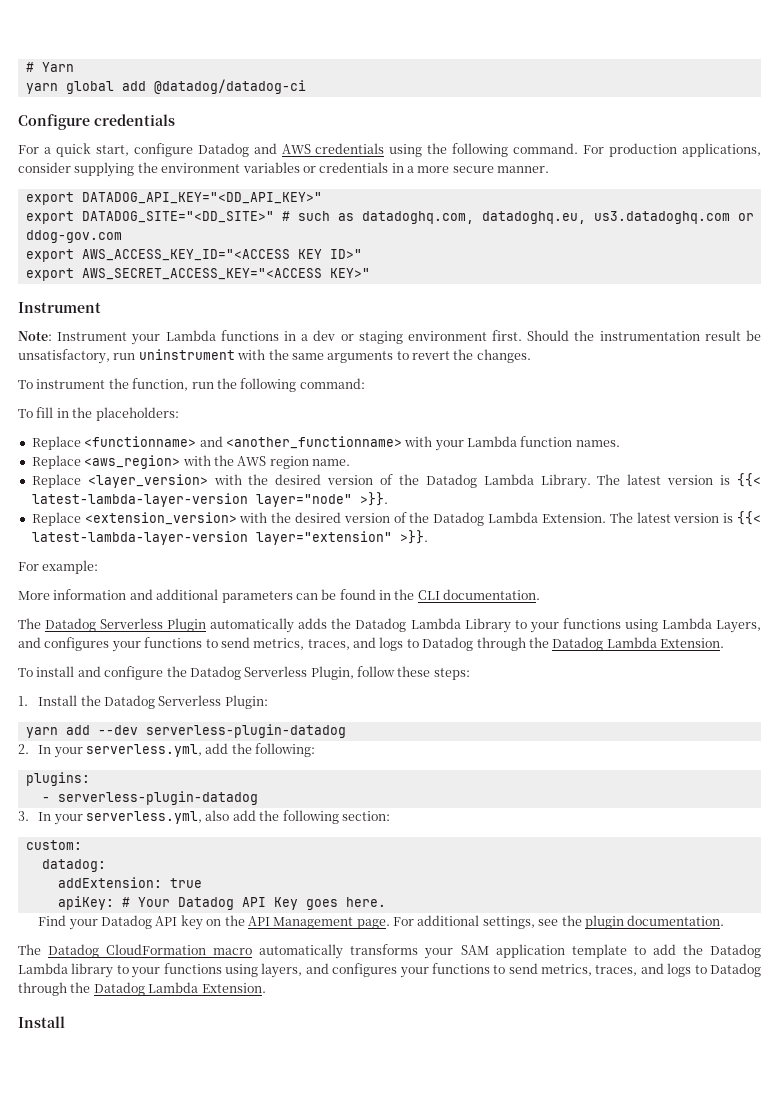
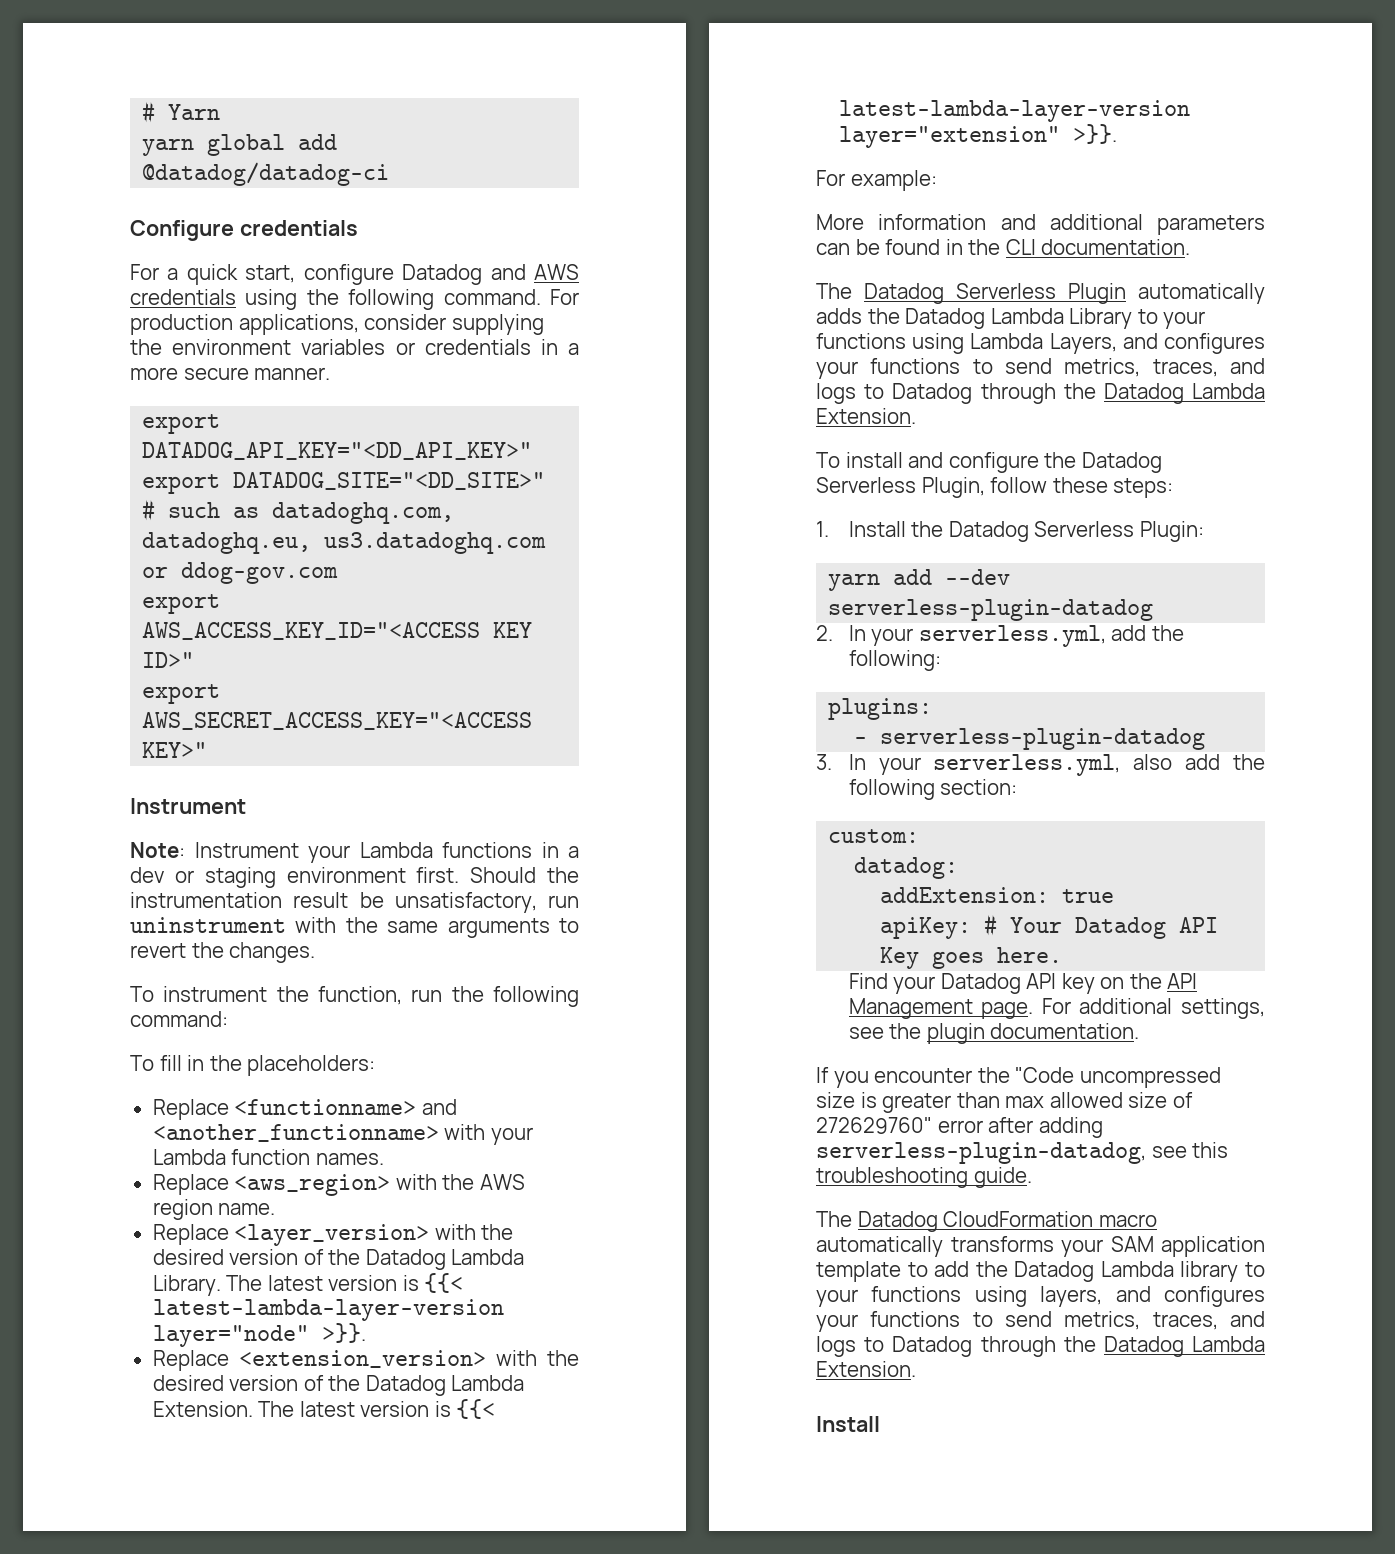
+ If you encounter the "Code uncompressed size is greater than max allowed size of 272629760" error after adding serverless-plugin-datadog, see this troubleshooting guide.

